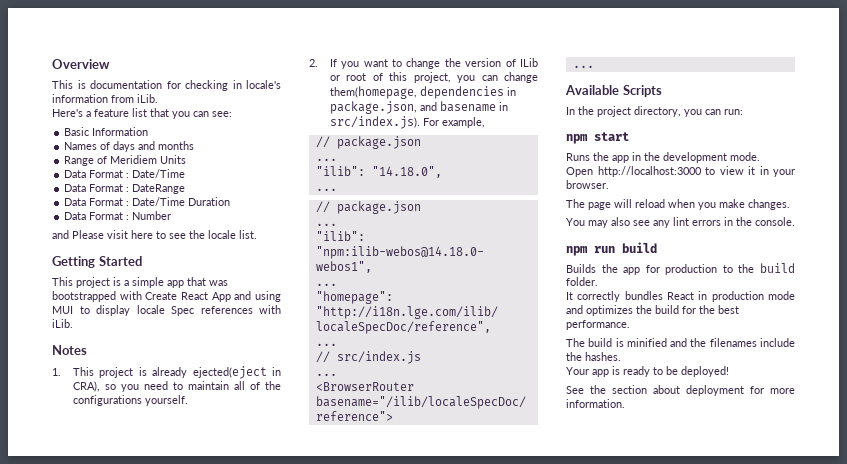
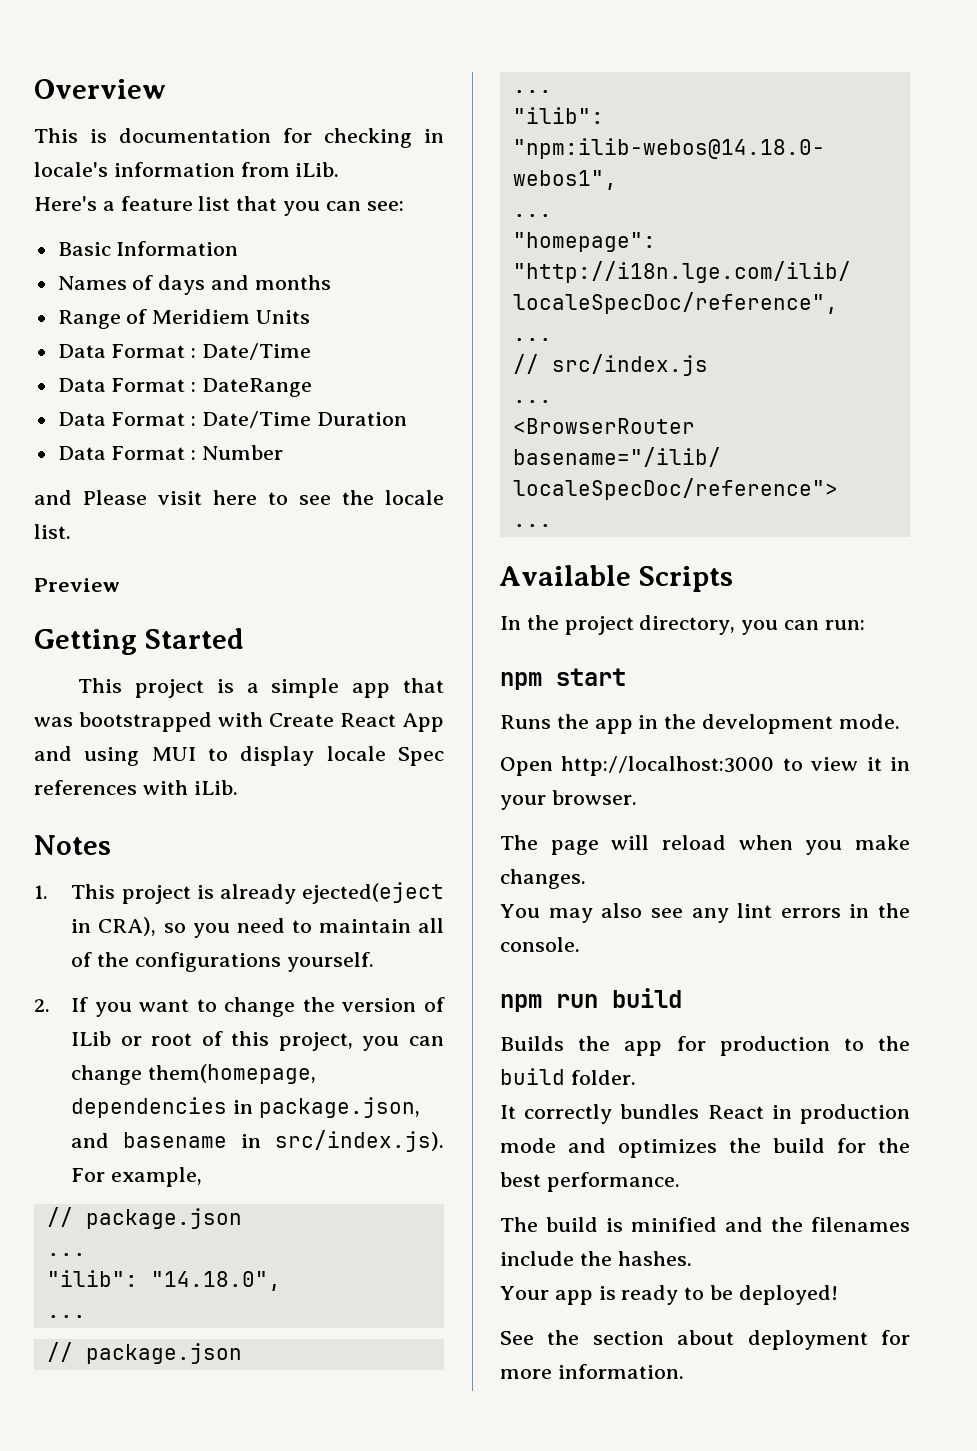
+ Preview

